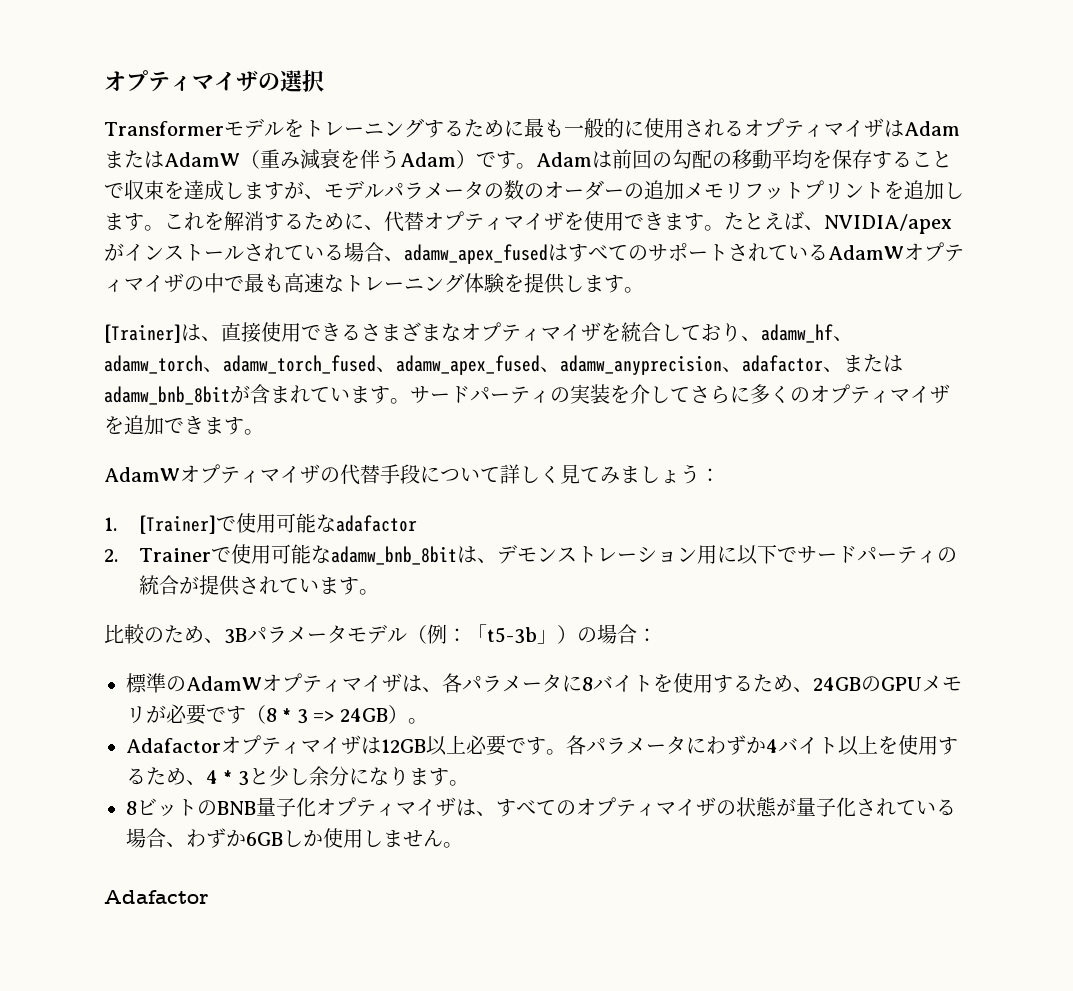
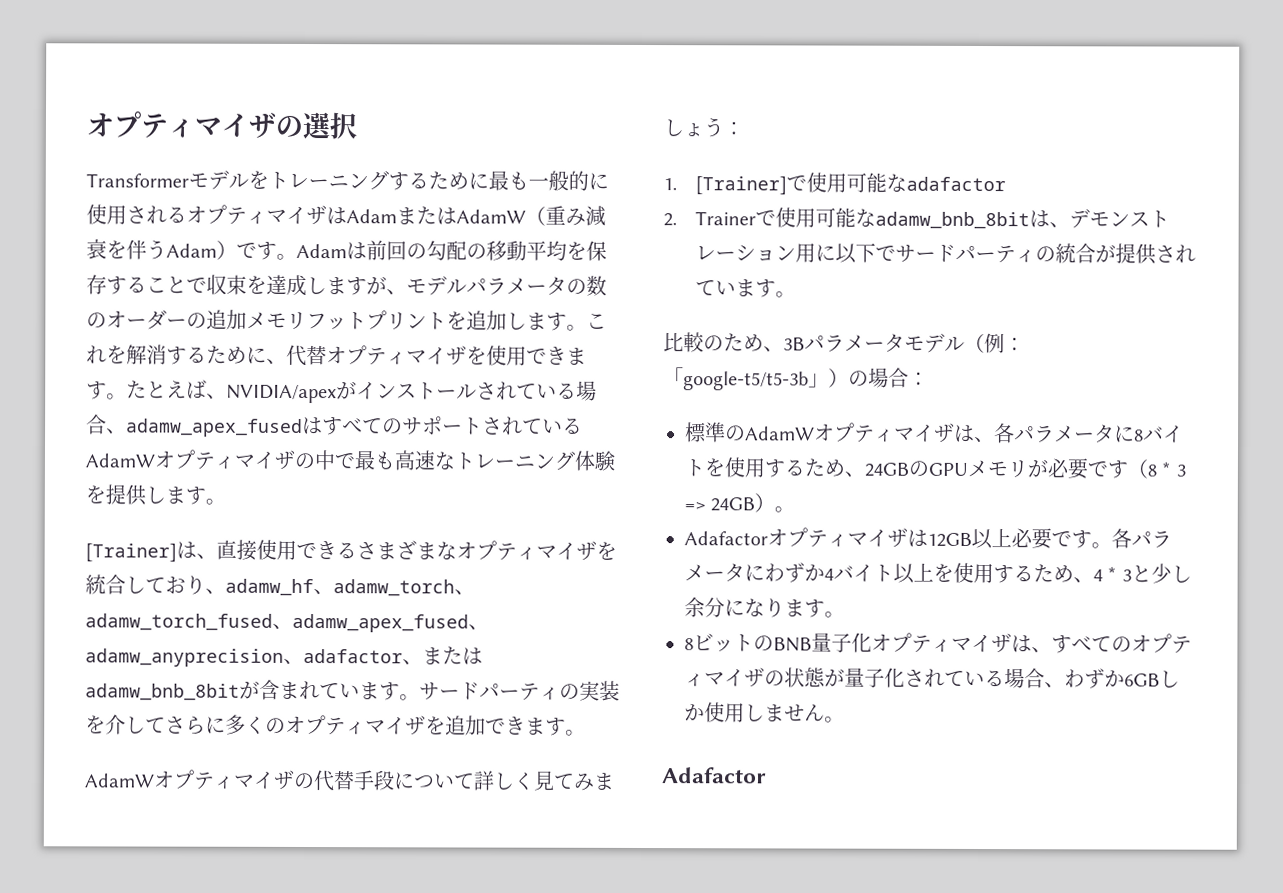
- 比較のため、3Bパラメータモデル（例：「t5-3b」）の場合：
+ 比較のため、3Bパラメータモデル（例：「google-t5/t5-3b」）の場合：

